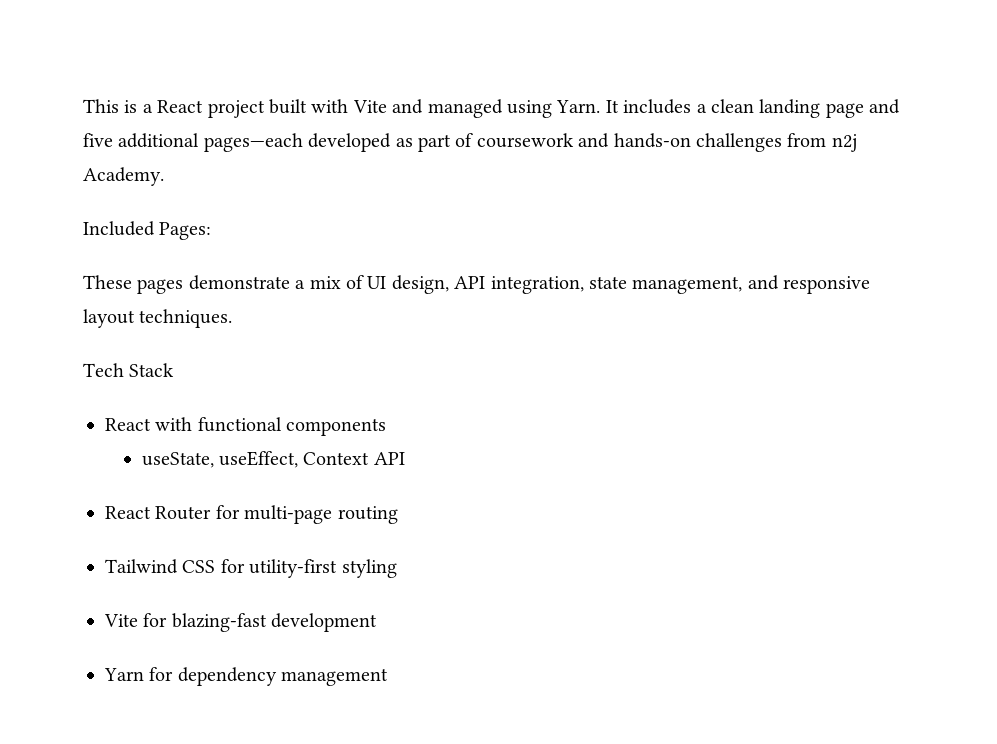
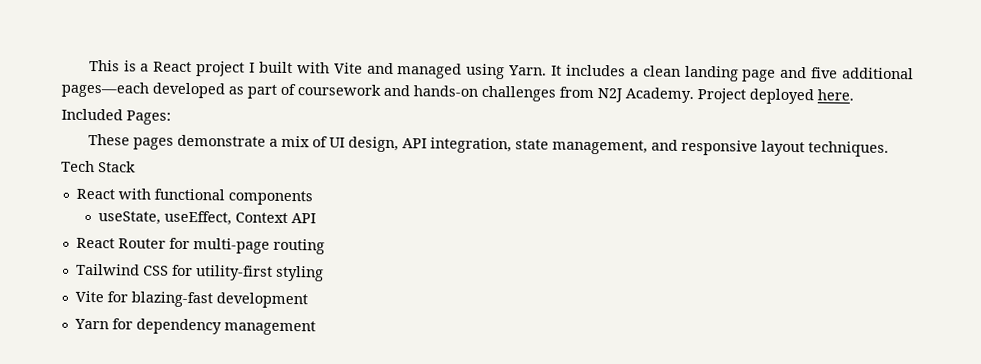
- This is a React project built with Vite and managed using Yarn.
+ This is a React project I built with Vite and managed using Yarn.
- It includes a clean landing page and five additional pages—each developed as part of coursework and hands-on challenges from n2j Academy.
+ It includes a clean landing page and five additional pages—each developed as part of coursework and hands-on challenges from N2J Academy. Project deployed here.

